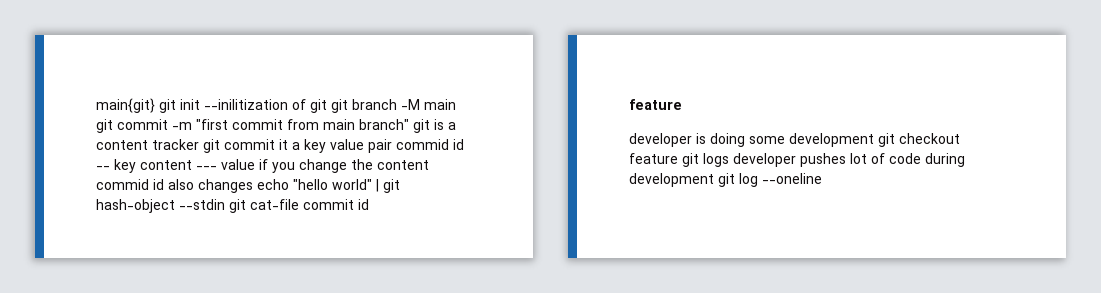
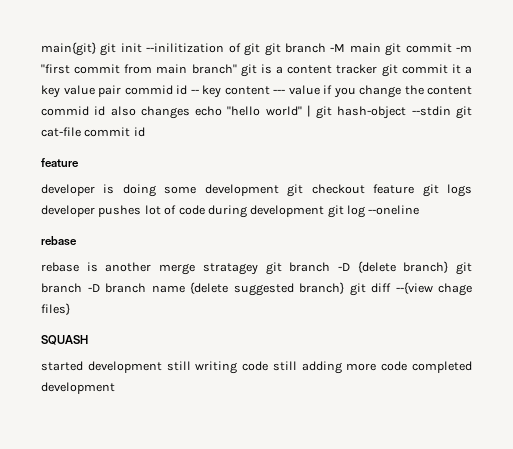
  developer is doing some development git checkout feature git logs developer pushes lot of code during development git log --oneline
+ rebase
+ rebase is another merge stratagey git branch -D {delete branch} git branch -D branch name {delete suggested branch} git diff --{view chage files}
+ SQUASH
+ started development still writing code still adding more code completed development

